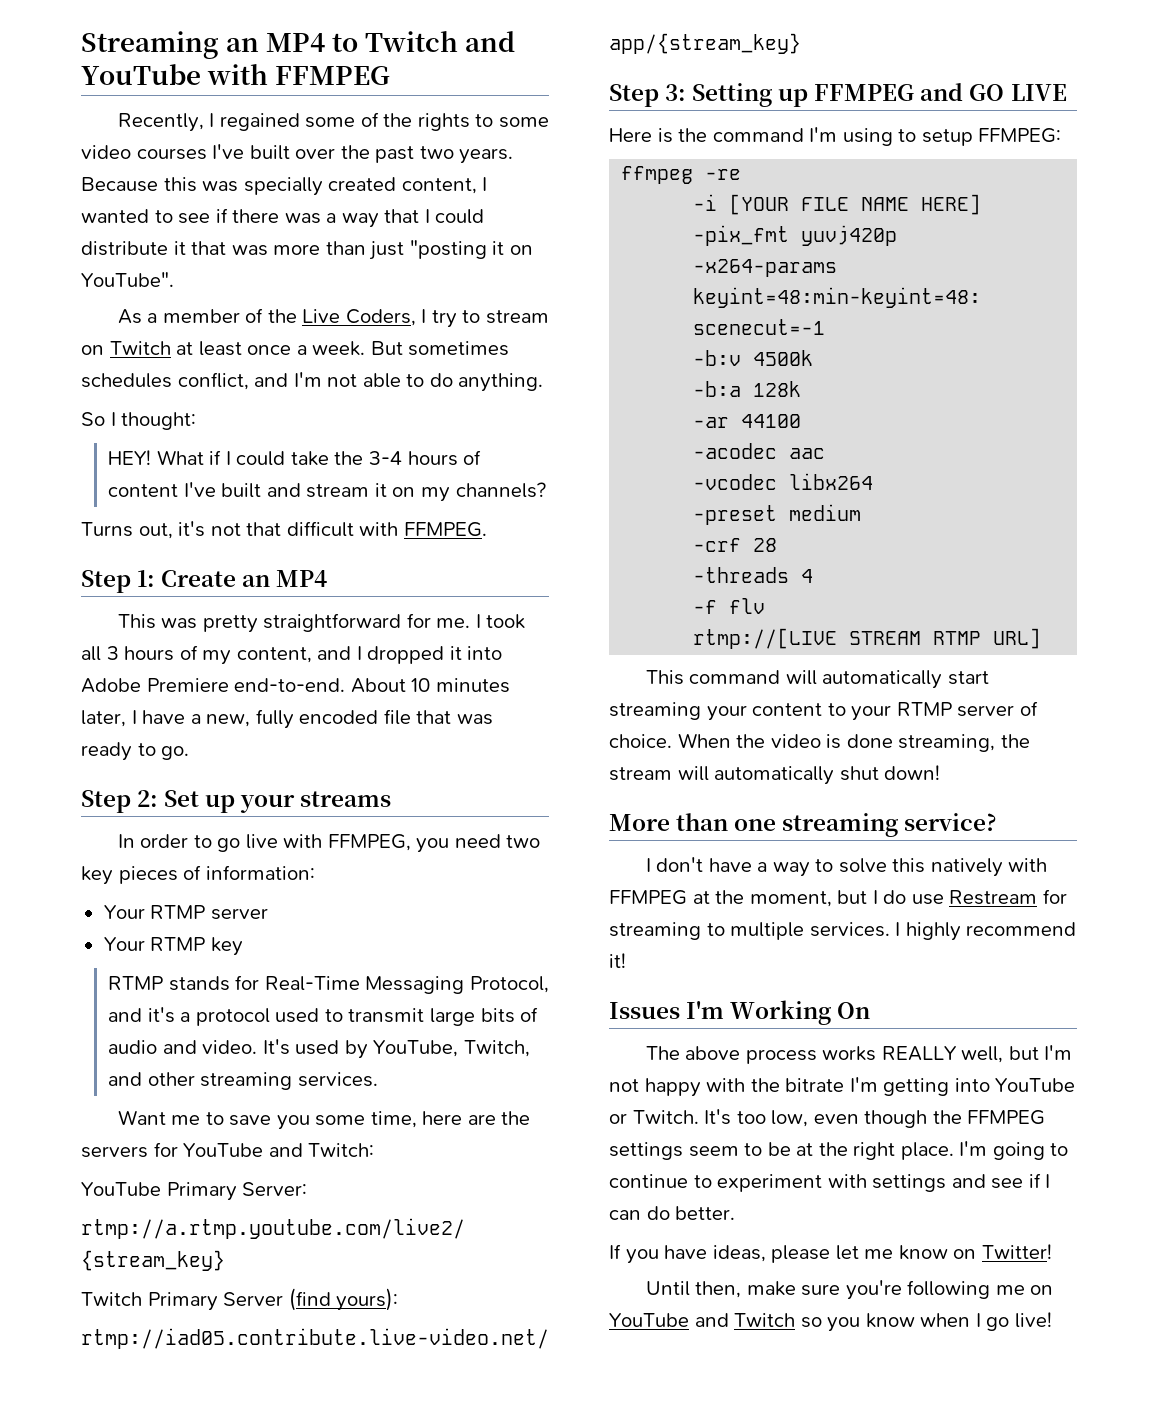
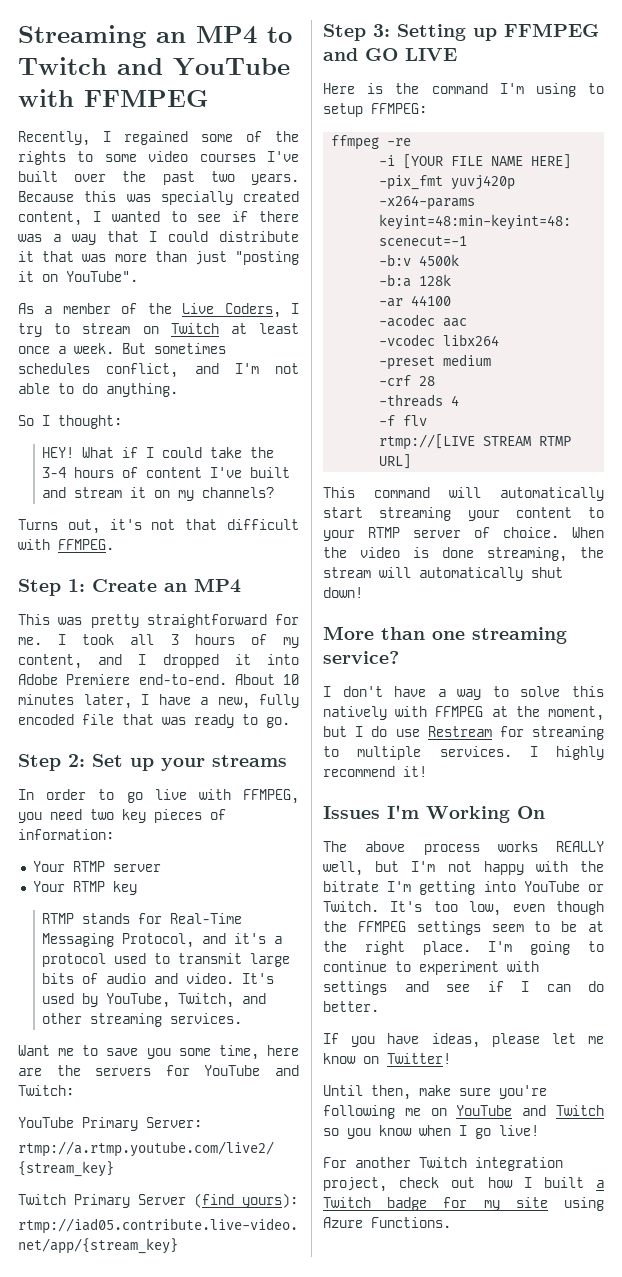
+ For another Twitch integration project, check out how I built a Twitch badge for my site using Azure Functions.

